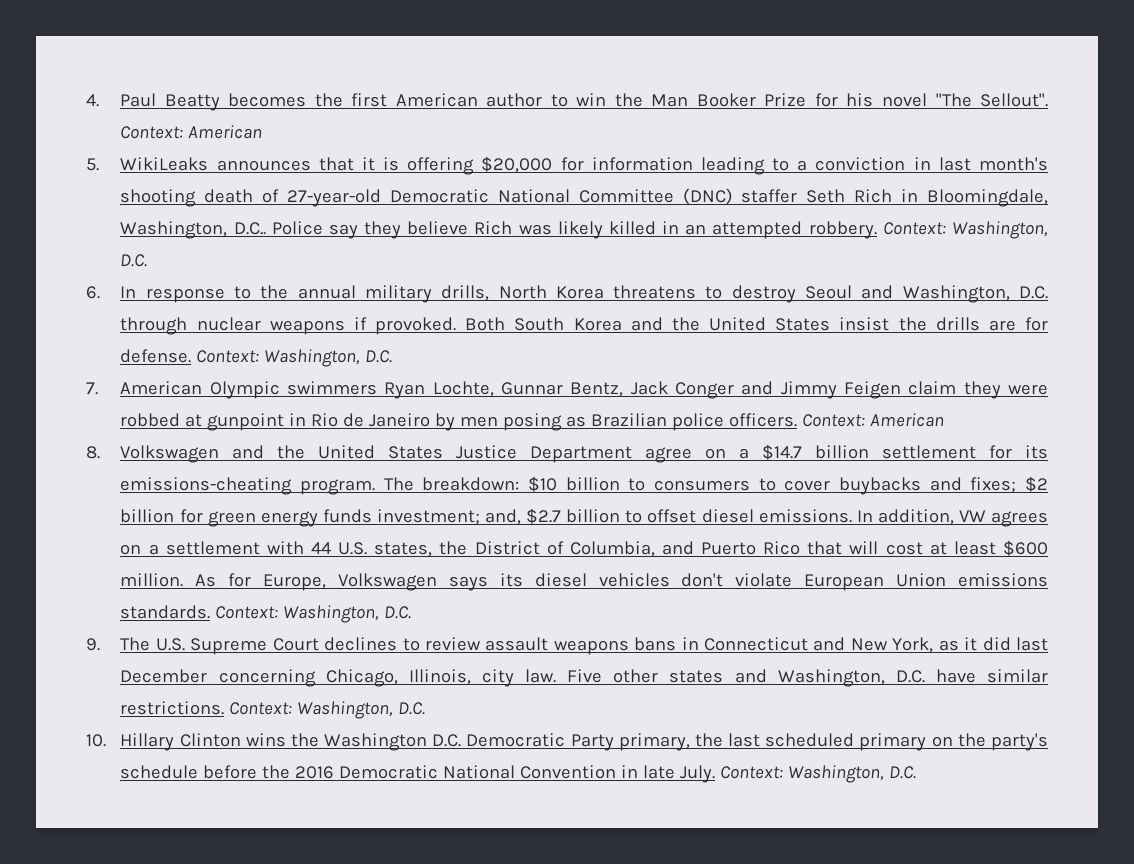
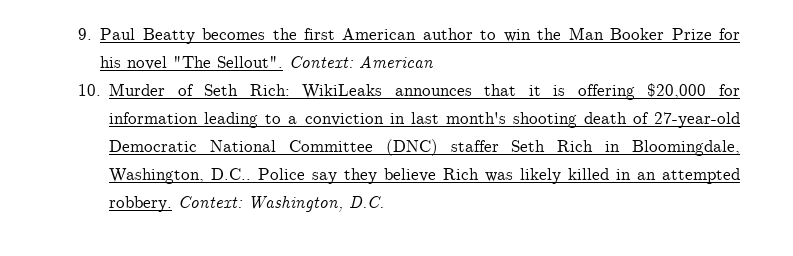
- 4. Paul Beatty becomes the first American author to win the Man Booker Prize for his novel ''The Sellout''. Context: American
- 5. WikiLeaks announces that it is offering $20,000 for information leading to a conviction in last month's shooting death of 27-year-old Democratic National Committee (DNC) staffer Seth Rich in Bloomingdale, Washington, D.C..
+ 9. Paul Beatty becomes the first American author to win the Man Booker Prize for his novel "The Sellout". Context: American
+ 10. Murder of Seth Rich: WikiLeaks announces that it is offering $20,000 for information leading to a conviction in last month's shooting death of 27-year-old Democratic National Committee (DNC) staffer Seth Rich in Bloomingdale, Washington, D.C..
- 6. In response to the annual military drills, North Korea threatens to destroy Seoul and Washington, D.C. through nuclear weapons if provoked. Both South Korea and the United States insist the drills are for defense. Context: Washington, D.C.
- 7. American Olympic swimmers Ryan Lochte, Gunnar Bentz, Jack Conger and Jimmy Feigen claim they were robbed at gunpoint in Rio de Janeiro by men posing as Brazilian police officers. Context: American
- 8. Volkswagen and the United States Justice Department agree on a $14.7 billion settlement for its emissions-cheating program. The breakdown: $10 billion to consumers to cover buybacks and fixes; $2 billion for green energy funds investment; and, $2.7 billion to offset diesel emissions. In addition, VW agrees on a settlement with 44 U.S. states, the District of Columbia, and Puerto Rico that will cost at least $600 million. As for Europe, Volkswagen says its diesel vehicles don't violate European Union emissions standards. Context: Washington, D.C.
- 9. The U.S. Supreme Court declines to review assault weapons bans in Connecticut and New York, as it did last December concerning Chicago, Illinois, city law. Five other states and Washington, D.C. have similar restrictions. Context: Washington, D.C.
- 10. Hillary Clinton wins the Washington D.C. Democratic Party primary, the last scheduled primary on the party's schedule before the 2016 Democratic National Convention in late July. Context: Washington, D.C.

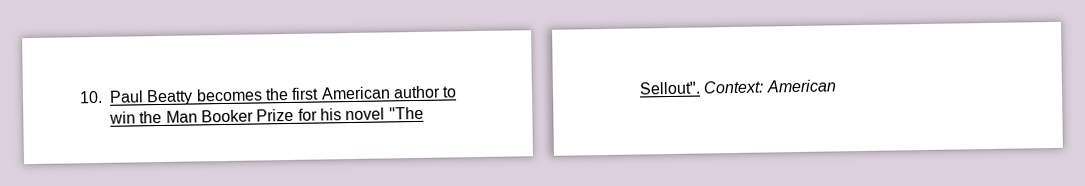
- 9. Paul Beatty becomes the first American author to win the Man Booker Prize for his novel "The Sellout".
+ 10. Paul Beatty becomes the first American author to win the Man Booker Prize for his novel "The Sellout".
- 10. Murder of Seth Rich: WikiLeaks announces that it is offering $20,000 for information leading to a conviction in last month's shooting death of 27-year-old Democratic National Committee (DNC) staffer Seth Rich in Bloomingdale, Washington, D.C.. Police say they believe Rich was likely killed in an attempted robbery. Context: Washington, D.C.

